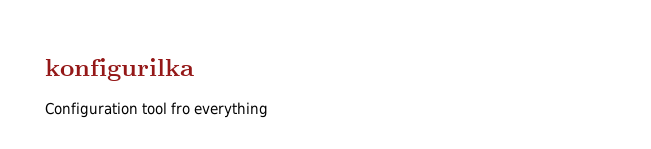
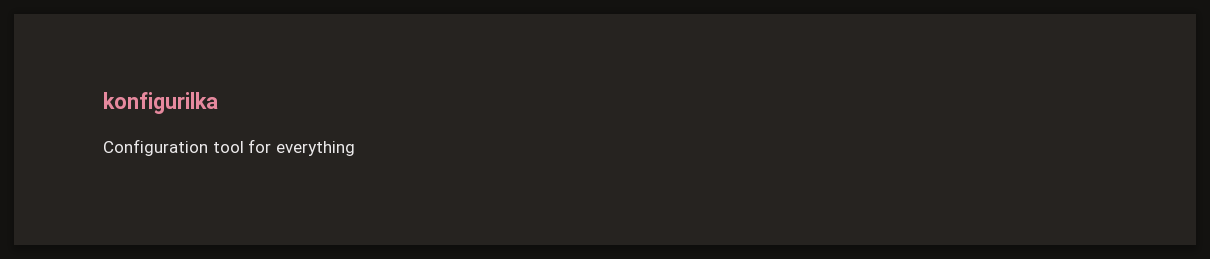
- Configuration tool fro everything
+ Configuration tool for everything

